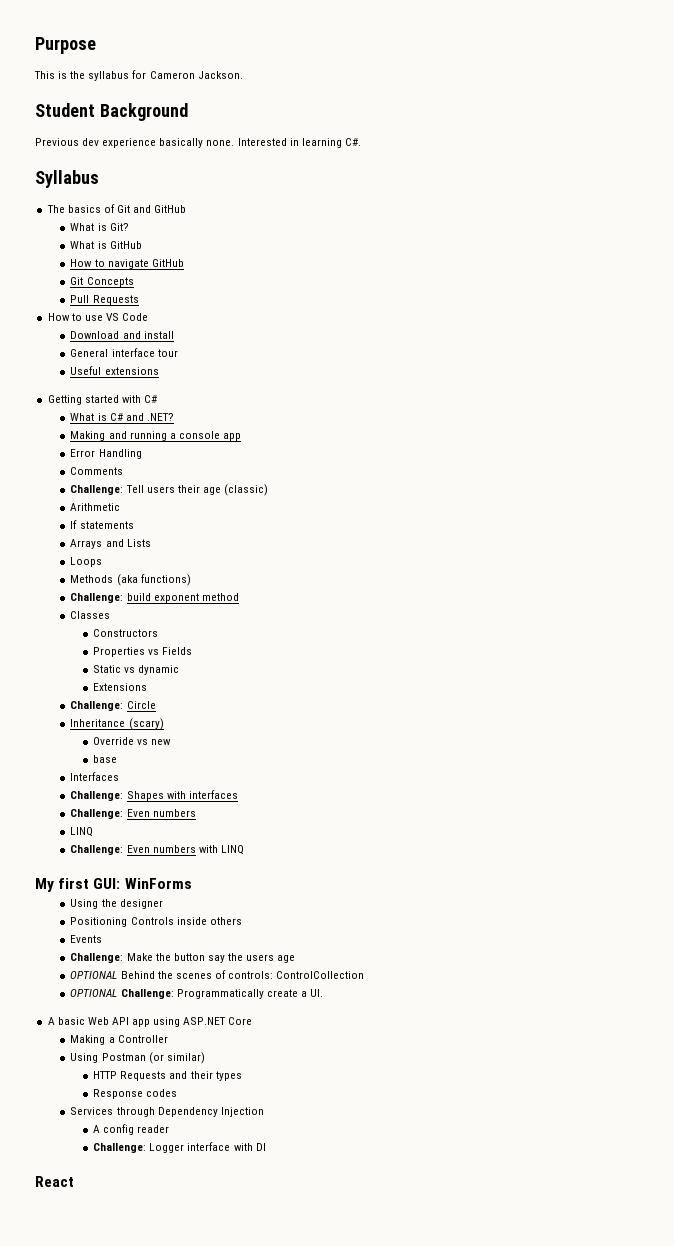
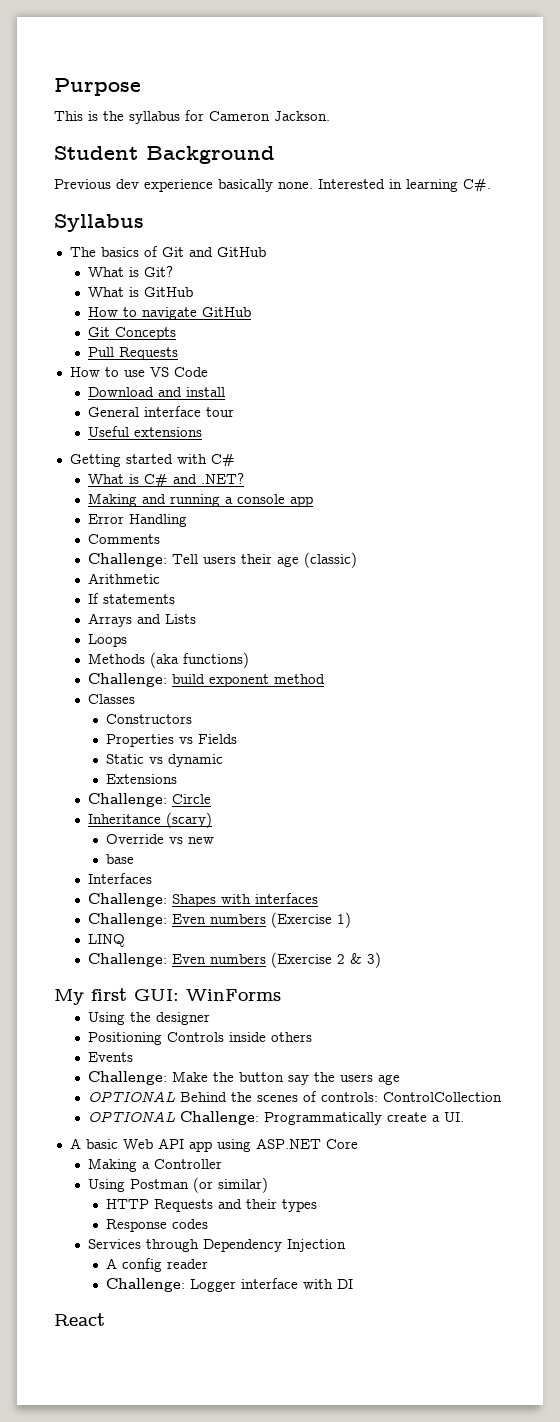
  Challenge: Shapes with interfaces
- Challenge: Even numbers
+ Challenge: Even numbers (Exercise 1)
- Challenge: Even numbers with LINQ
+ Challenge: Even numbers (Exercise 2 & 3)

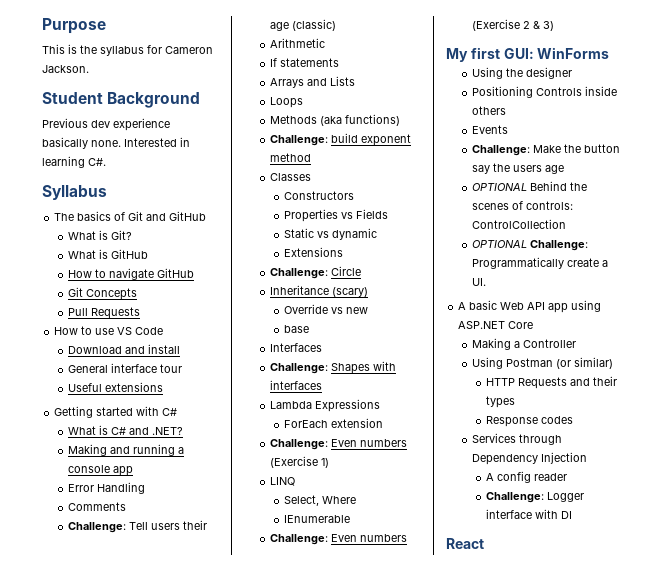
+ Lambda Expressions
+ ForEach extension
+ Select, Where
+ IEnumerable

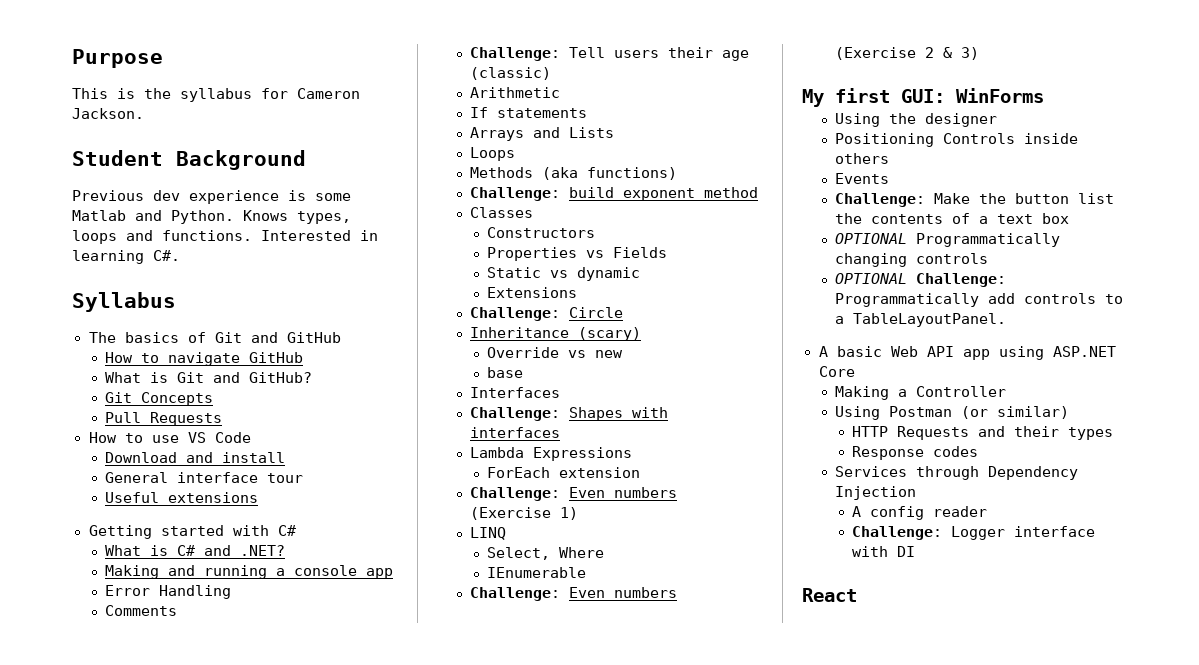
- Previous dev experience basically none.
+ Previous dev experience is some Matlab and Python. Knows types, loops and functions.
- What is Git?
- What is GitHub
+ What is Git and GitHub?
- Challenge: Make the button say the users age
- OPTIONAL Behind the scenes of controls: ControlCollection
- OPTIONAL Challenge: Programmatically create a UI.
+ Challenge: Make the button list the contents of a text box
+ OPTIONAL Programmatically changing controls
+ OPTIONAL Challenge: Programmatically add controls to a TableLayoutPanel.

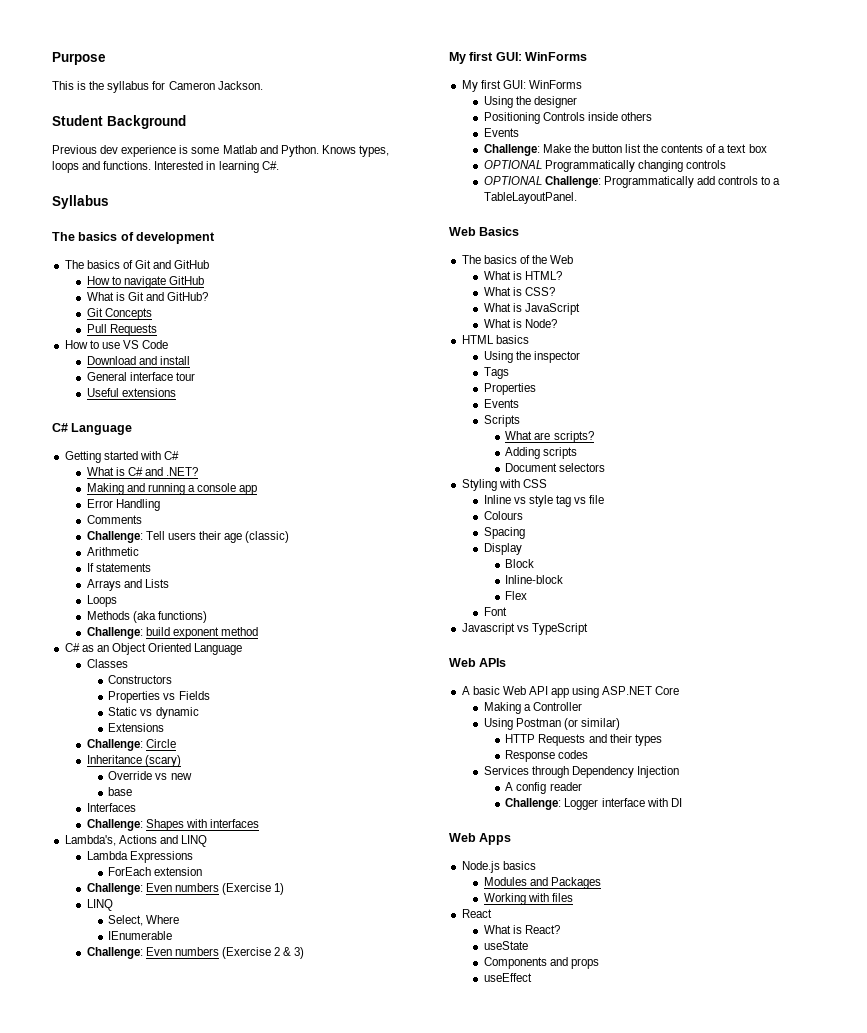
+ The basics of development
+ C# Language
+ C# as an Object Oriented Language
+ Lambda's, Actions and LINQ
  Challenge: Even numbers (Exercise 2 & 3)
+ My first GUI: WinForms
+ Web Basics
+ The basics of the Web
+ What is HTML?
+ What is CSS?
+ What is JavaScript
+ What is Node?
+ HTML basics
+ Using the inspector
+ Tags
+ Properties
+ Events
+ Scripts
+ What are scripts?
+ Adding scripts
+ Document selectors
+ Styling with CSS
+ Inline vs style tag vs file
+ Colours
+ Spacing
+ Display
+ Block
+ Inline-block
+ Flex
+ Font
+ Javascript vs TypeScript
+ Web APIs
+ Web Apps
+ Node.js basics
+ Modules and Packages
+ Working with files
  React
+ What is React?
+ useState
+ Components and props
+ useEffect

